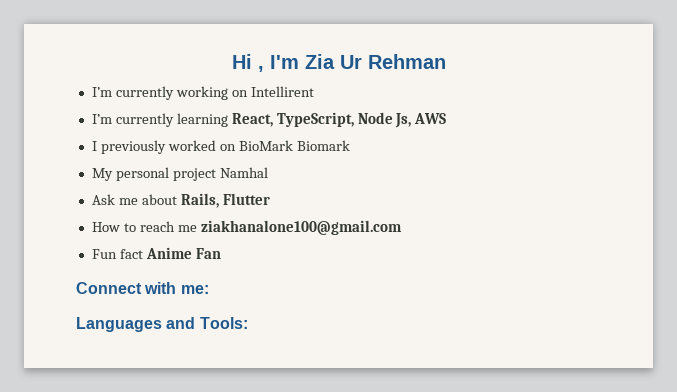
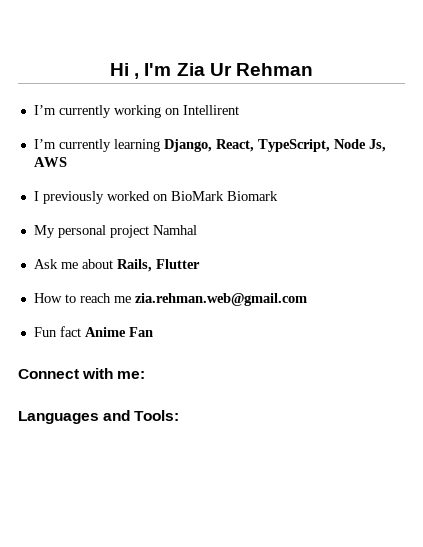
- I’m currently learning React, TypeScript, Node Js, AWS
+ I’m currently learning Django, React, TypeScript, Node Js, AWS
- How to reach me ziakhanalone100@gmail.com
+ How to reach me zia.rehman.web@gmail.com

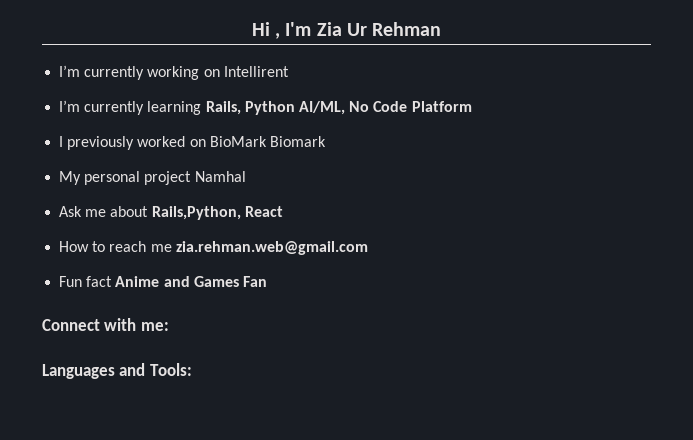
- I’m currently learning Django, React, TypeScript, Node Js, AWS
+ I’m currently learning Rails, Python AI/ML, No Code Platform
- Ask me about Rails, Flutter
+ Ask me about Rails,Python, React
- Fun fact Anime Fan
+ Fun fact Anime and Games Fan

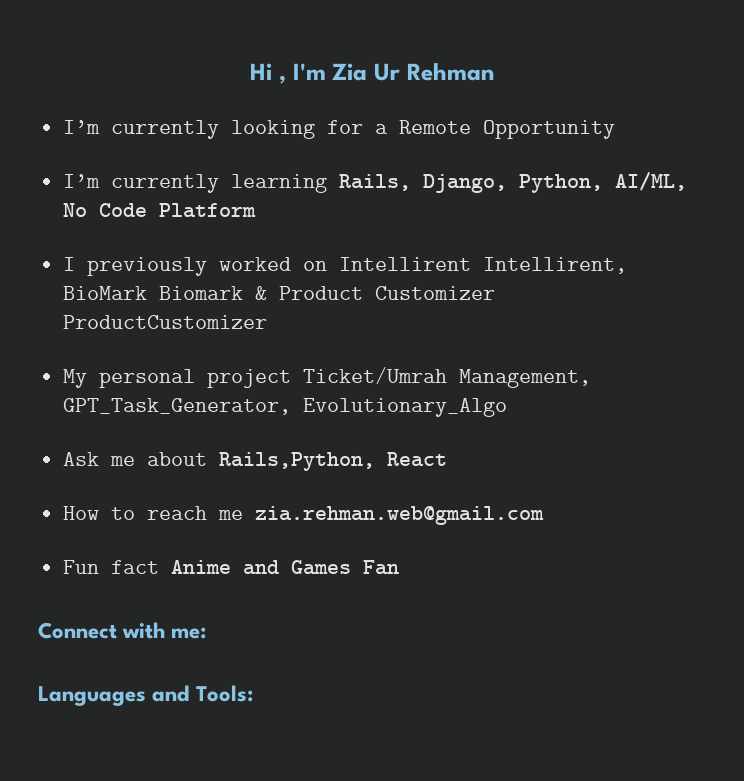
- I’m currently working on Intellirent
+ I’m currently looking for a Remote Opportunity
- I’m currently learning Rails, Python AI/ML, No Code Platform
+ I’m currently learning Rails, Django, Python, AI/ML, No Code Platform
- I previously worked on BioMark Biomark
+ I previously worked on Intellirent Intellirent, BioMark Biomark & Product Customizer ProductCustomizer
- My personal project Namhal
+ My personal project Ticket/Umrah Management, GPT_Task_Generator, Evolutionary_Algo

